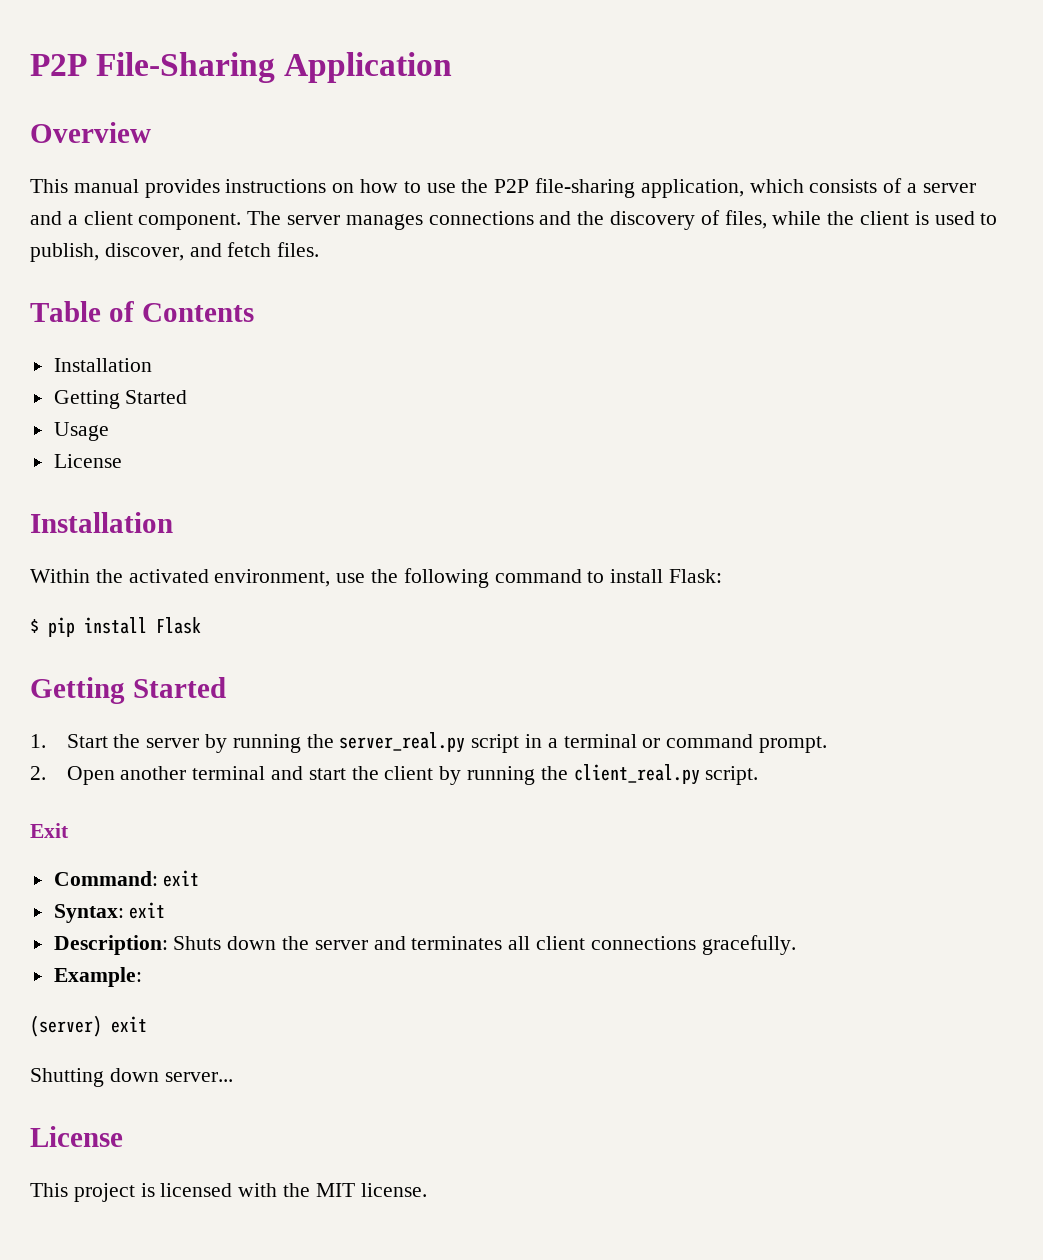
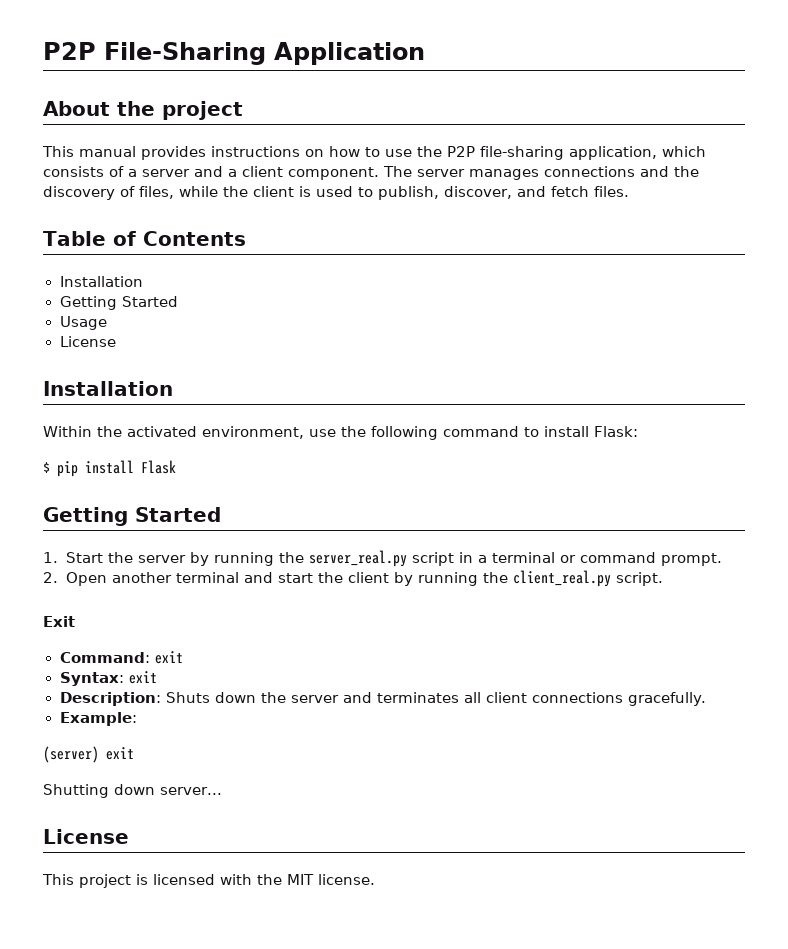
- Overview
+ About the project

